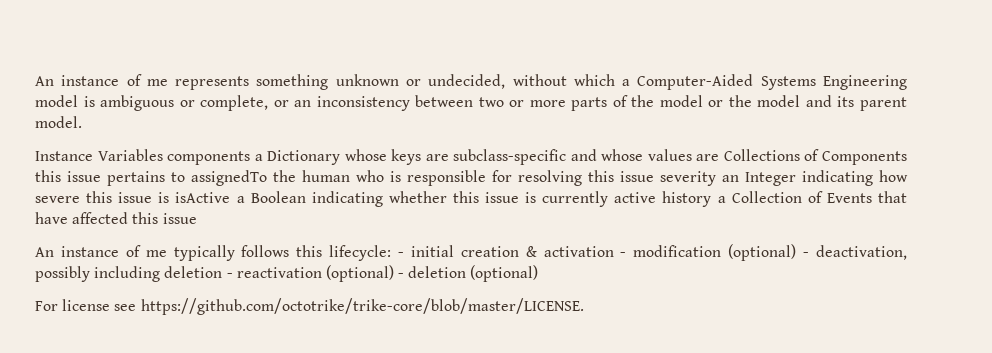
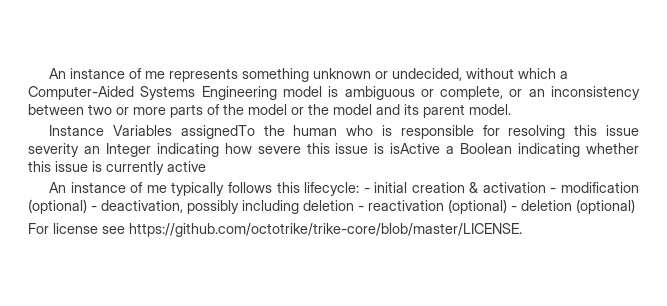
- Instance Variables components a Dictionary whose keys are subclass-specific and whose values are Collections of Components this issue pertains to assignedTo the human who is responsible for resolving this issue severity an Integer indicating how severe this issue is isActive a Boolean indicating whether this issue is currently active history a Collection of Events that have affected this issue
+ Instance Variables assignedTo the human who is responsible for resolving this issue severity an Integer indicating how severe this issue is isActive a Boolean indicating whether this issue is currently active

